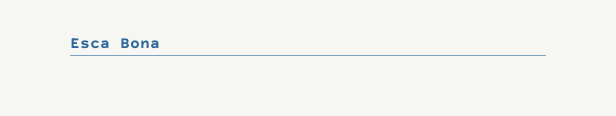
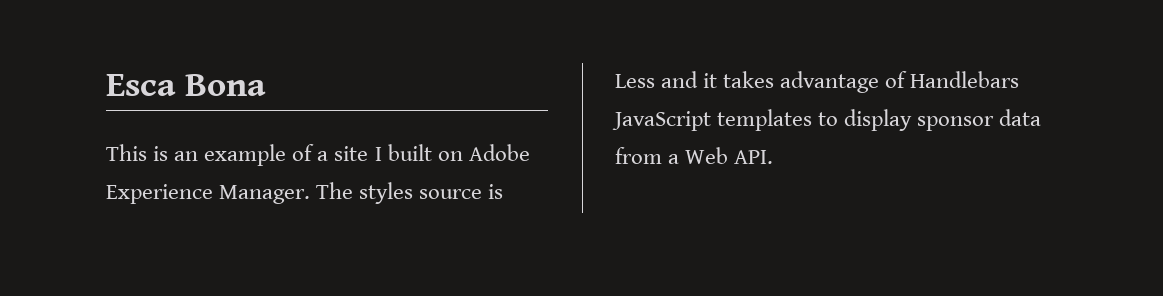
+ This is an example of a site I built on Adobe Experience Manager. The styles source is Less and it takes advantage of Handlebars JavaScript templates to display sponsor data from a Web API.

